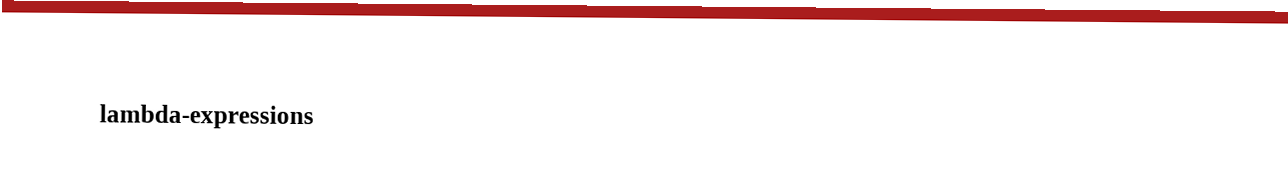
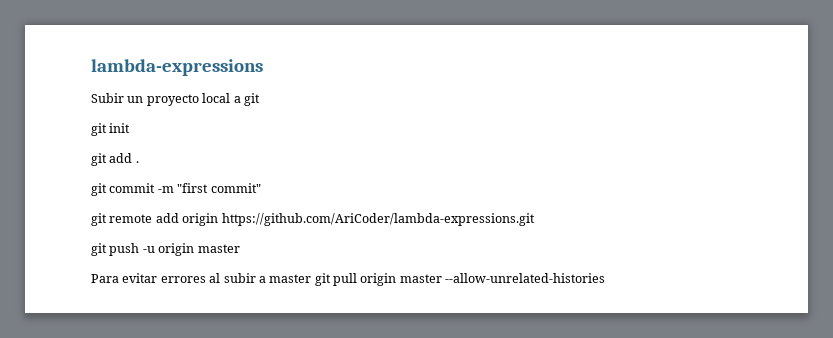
+ Subir un proyecto local a git
+ git init
+ git add .
+ git commit -m "first commit"
+ git remote add origin https://github.com/AriCoder/lambda-expressions.git
+ git push -u origin master
+ Para evitar errores al subir a master git pull origin master --allow-unrelated-histories

